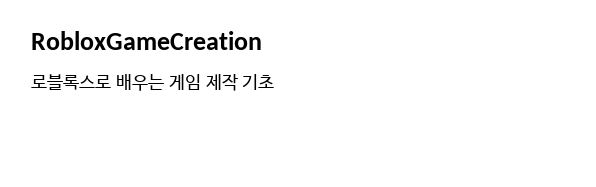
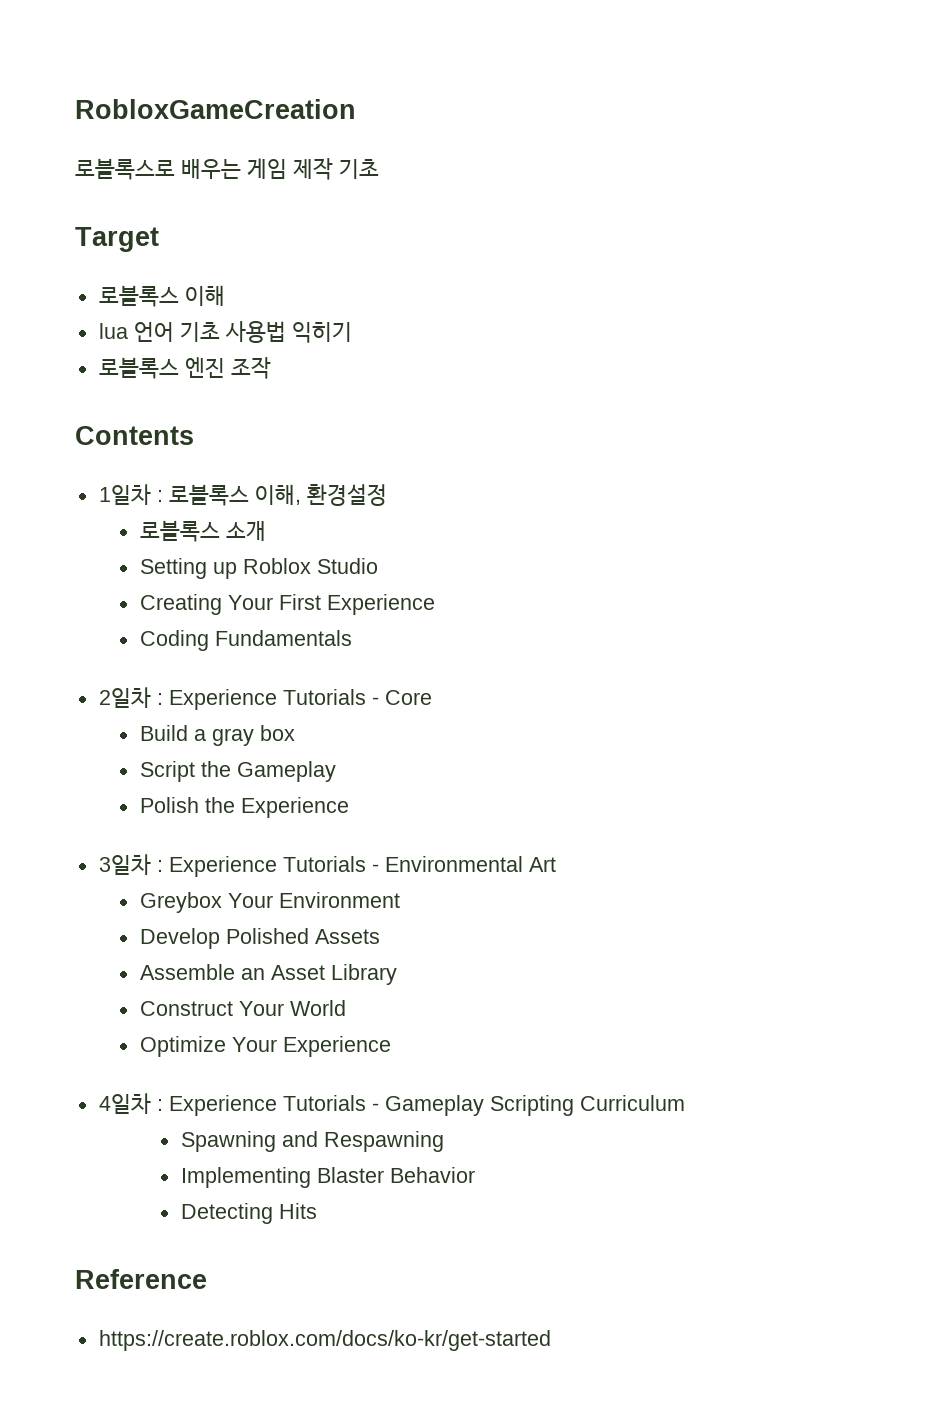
+ Target
+ 로블록스 이해
+ lua 언어 기초 사용법 익히기
+ 로블록스 엔진 조작
+ Contents
+ 1일차 : 로블록스 이해, 환경설정
+ 로블록스 소개
+ Setting up Roblox Studio
+ Creating Your First Experience
+ Coding Fundamentals
+ 2일차 : Experience Tutorials - Core
+ Build a gray box
+ Script the Gameplay
+ Polish the Experience
+ 3일차 : Experience Tutorials - Environmental Art
+ Greybox Your Environment
+ Develop Polished Assets
+ Assemble an Asset Library
+ Construct Your World
+ Optimize Your Experience
+ 4일차 : Experience Tutorials - Gameplay Scripting Curriculum
+ Spawning and Respawning
+ Implementing Blaster Behavior
+ Detecting Hits
+ Reference
+ https://create.roblox.com/docs/ko-kr/get-started

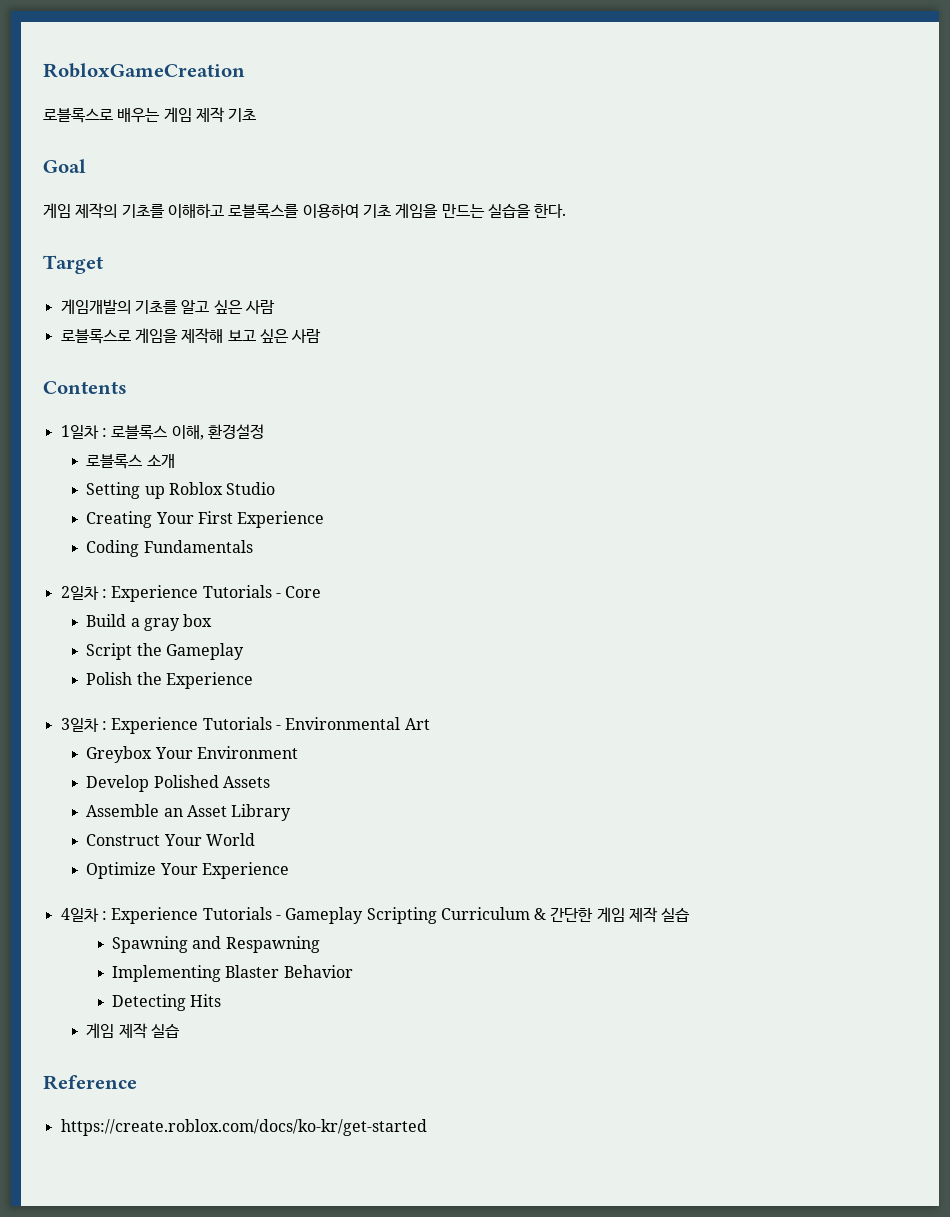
+ Goal
+ 게임 제작의 기초를 이해하고 로블록스를 이용하여 기초 게임을 만드는 실습을 한다.
  Target
- 로블록스 이해
- lua 언어 기초 사용법 익히기
- 로블록스 엔진 조작
+ 게임개발의 기초를 알고 싶은 사람
+ 로블록스로 게임을 제작해 보고 싶은 사람
- 4일차 : Experience Tutorials - Gameplay Scripting Curriculum
+ 4일차 : Experience Tutorials - Gameplay Scripting Curriculum & 간단한 게임 제작 실습
  Detecting Hits
+ 게임 제작 실습

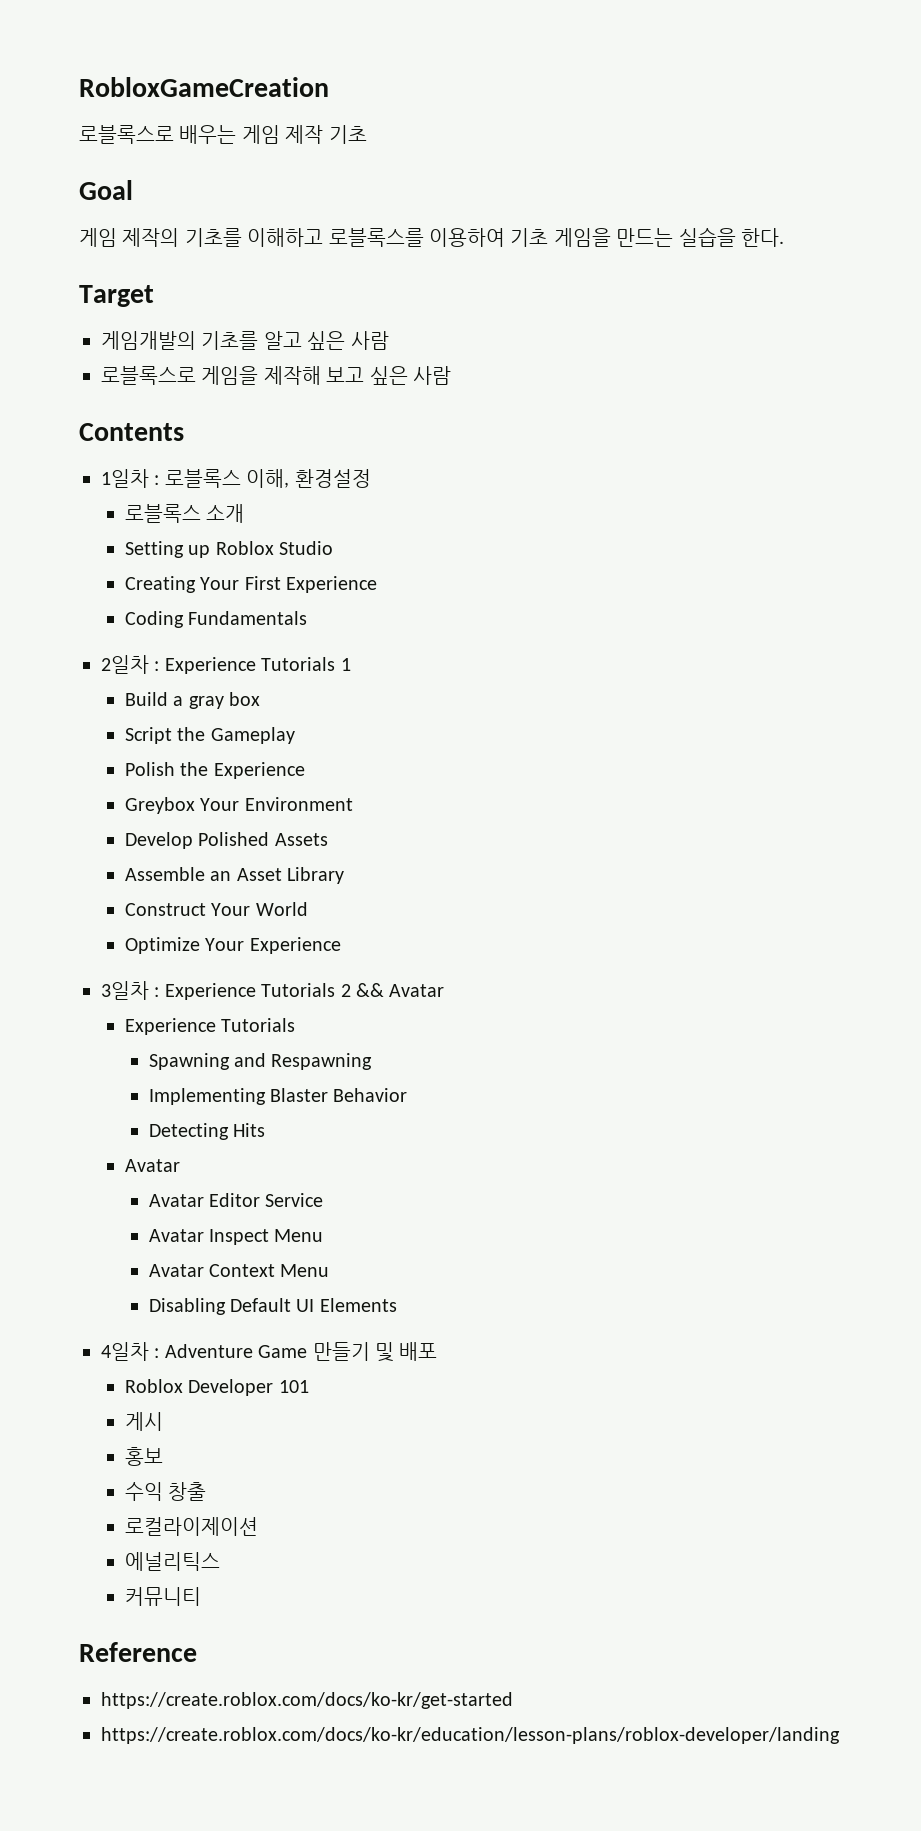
- 2일차 : Experience Tutorials - Core
+ 2일차 : Experience Tutorials 1
- 3일차 : Experience Tutorials - Environmental Art
- 4일차 : Experience Tutorials - Gameplay Scripting Curriculum & 간단한 게임 제작 실습
+ 3일차 : Experience Tutorials 2 && Avatar
+ Experience Tutorials
  Detecting Hits
- 게임 제작 실습
+ Avatar
+ Avatar Editor Service
+ Avatar Inspect Menu
+ Avatar Context Menu
+ Disabling Default UI Elements
+ 4일차 : Adventure Game 만들기 및 배포
+ Roblox Developer 101
+ 게시
+ 홍보
+ 수익 창출
+ 로컬라이제이션
+ 에널리틱스
+ 커뮤니티
+ https://create.roblox.com/docs/ko-kr/education/lesson-plans/roblox-developer/landing

